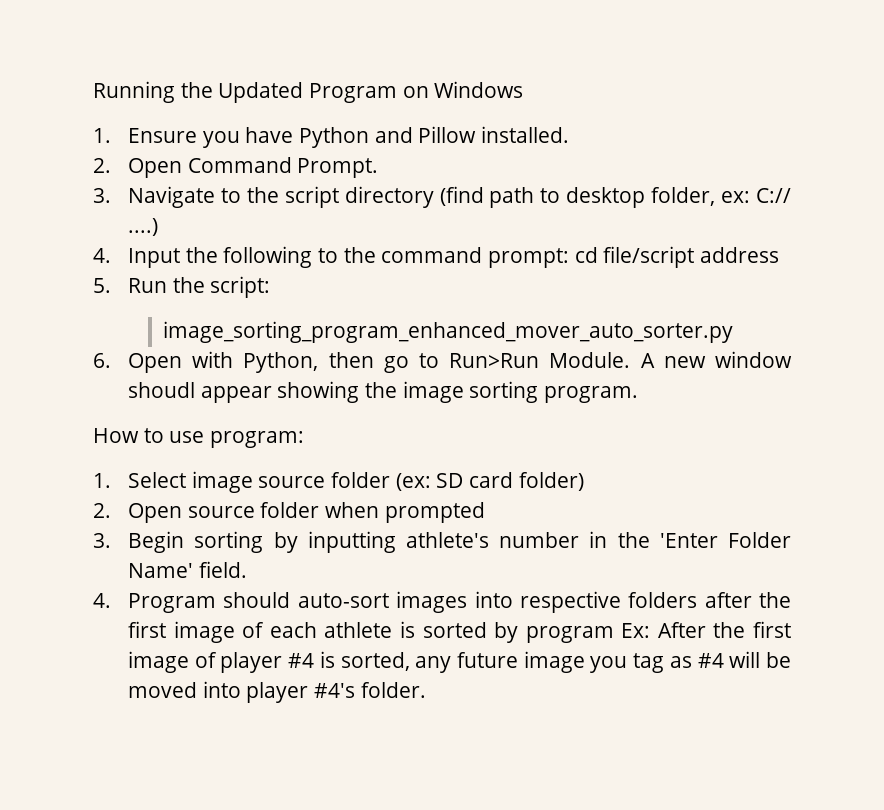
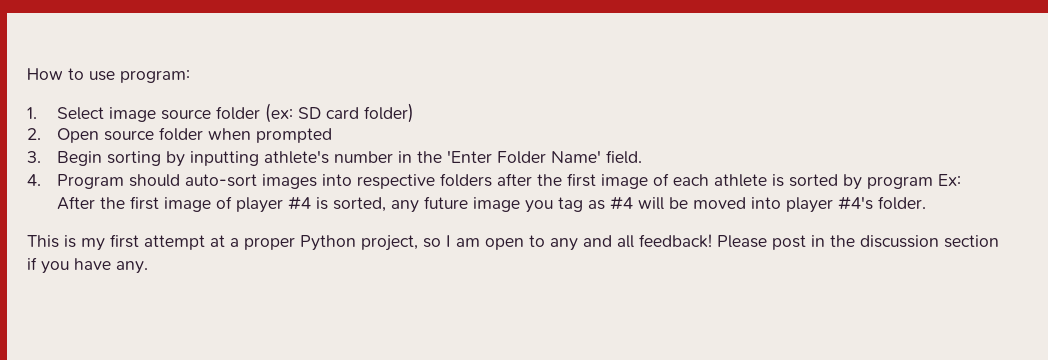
- Running the Updated Program on Windows
- 1. Ensure you have Python and Pillow installed.
- 2. Open Command Prompt.
- 3. Navigate to the script directory (find path to desktop folder, ex: C:// ....)
- 4. Input the following to the command prompt: cd file/script address
- 5. Run the script:
- image_sorting_program_enhanced_mover_auto_sorter.py
- 6. Open with Python, then go to Run>Run Module. A new window shoudl appear showing the image sorting program.
+ This is my first attempt at a proper Python project, so I am open to any and all feedback! Please post in the discussion section if you have any.

